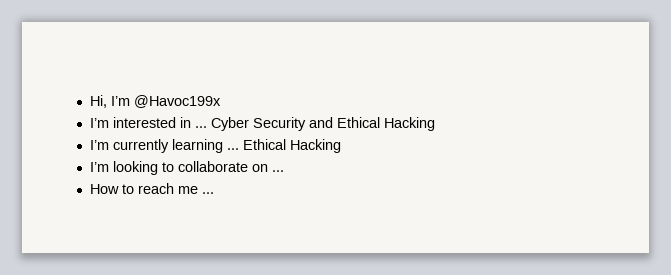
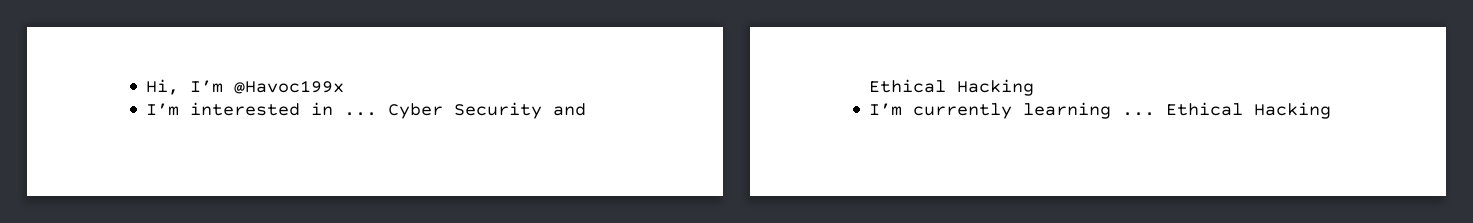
- I’m looking to collaborate on ...
- How to reach me ...

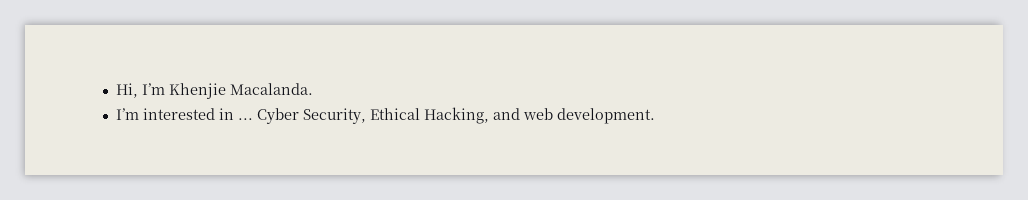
- Hi, I’m @Havoc199x
+ Hi, I’m Khenjie Macalanda.
- Cyber Security and Ethical Hacking
- I’m currently learning ... Ethical Hacking
+ Cyber Security, Ethical Hacking, and web development.

